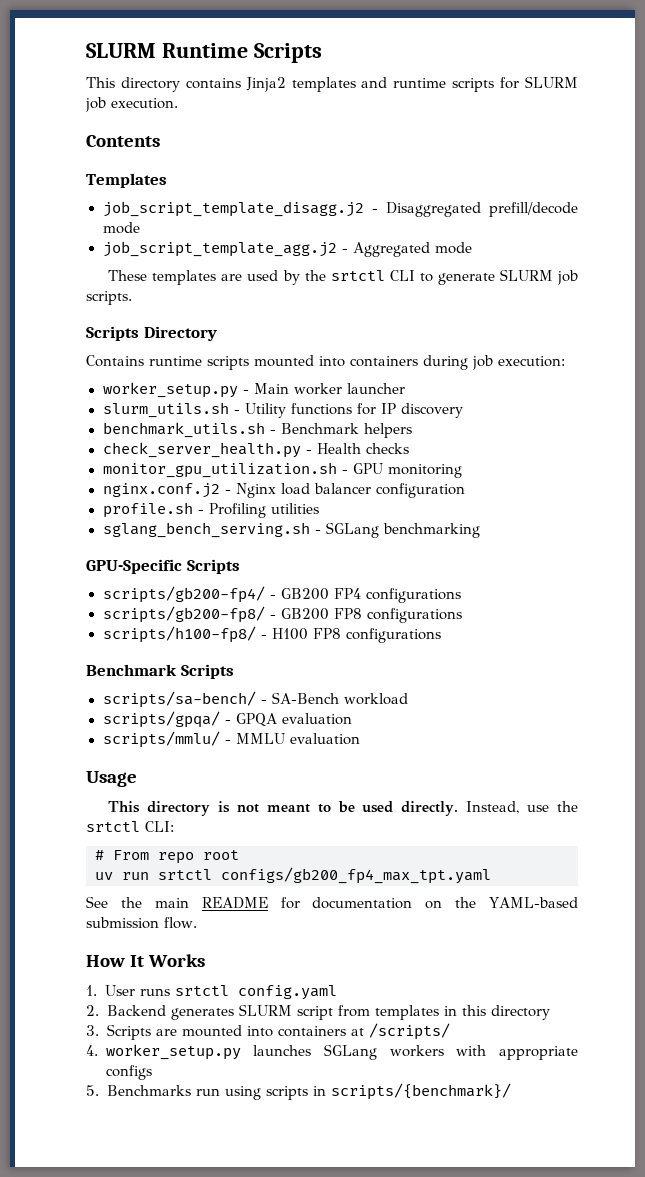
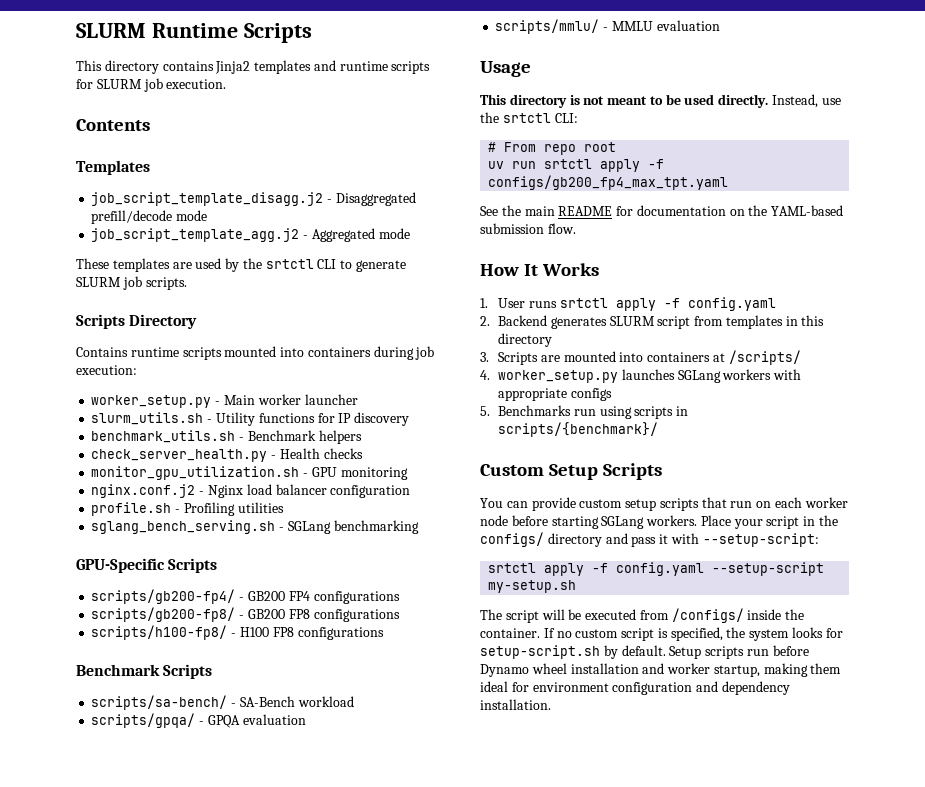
- uv run srtctl configs/gb200_fp4_max_tpt.yaml
+ uv run srtctl apply -f configs/gb200_fp4_max_tpt.yaml
- 1. User runs srtctl config.yaml
+ 1. User runs srtctl apply -f config.yaml
+ Custom Setup Scripts
+ You can provide custom setup scripts that run on each worker node before starting SGLang workers. Place your script in the configs/ directory and pass it with --setup-script:
+ srtctl apply -f config.yaml --setup-script my-setup.sh
+ The script will be executed from /configs/ inside the container. If no custom script is specified, the system looks for setup-script.sh by default. Setup scripts run before Dynamo wheel installation and worker startup, making them ideal for environment configuration and dependency installation.

